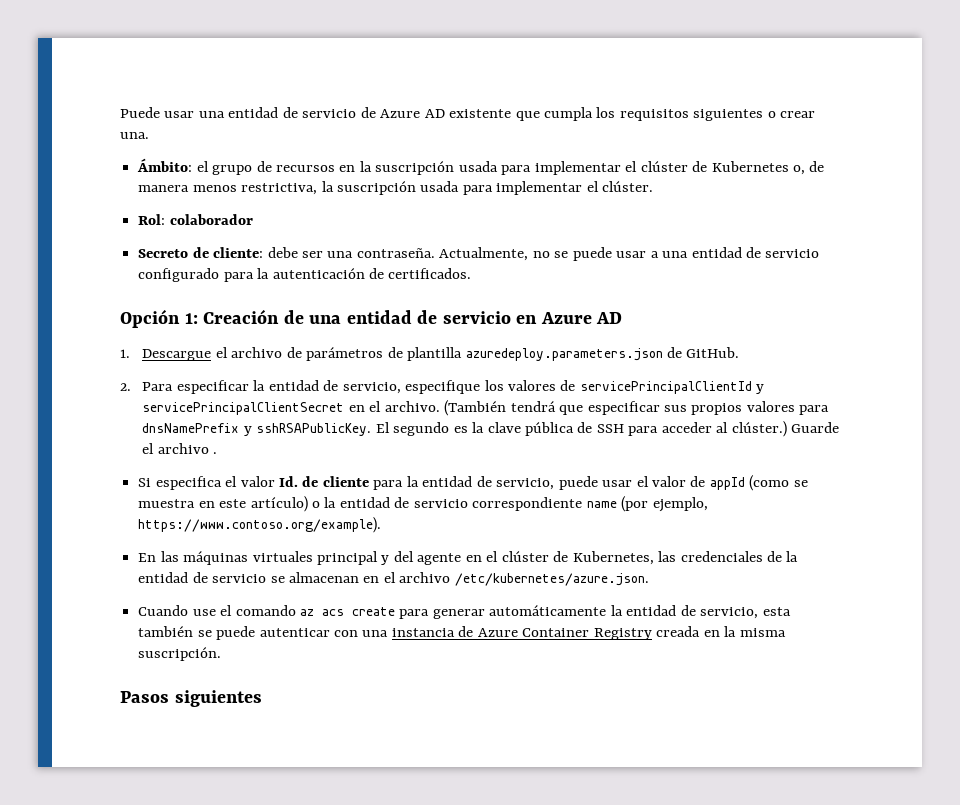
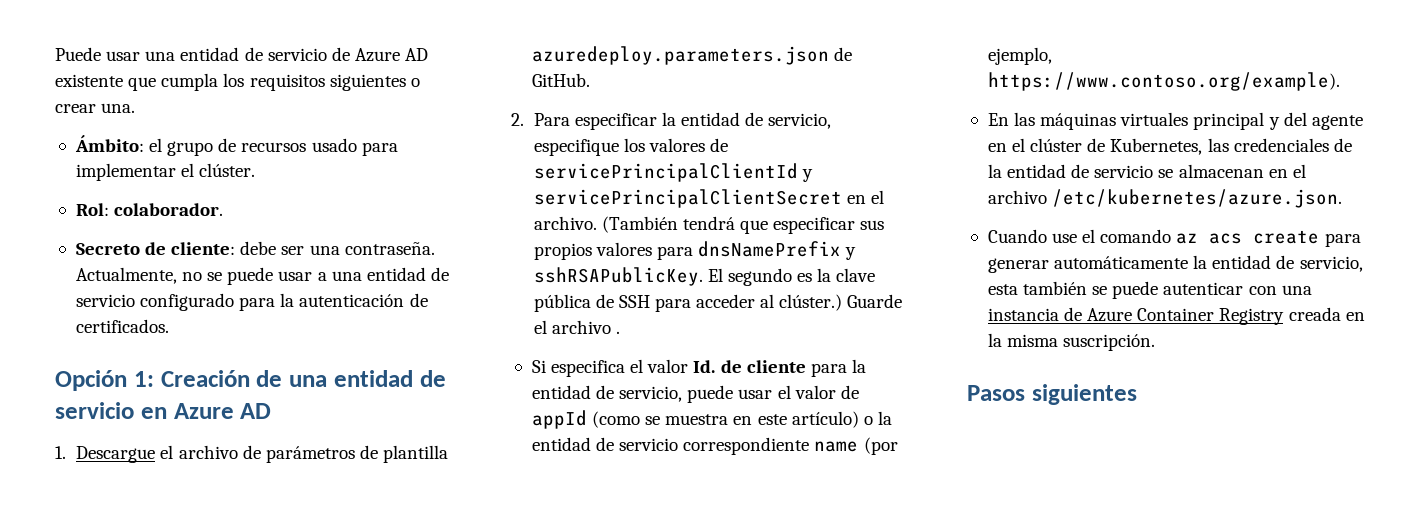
- Ámbito: el grupo de recursos en la suscripción usada para implementar el clúster de Kubernetes o, de manera menos restrictiva, la suscripción usada para implementar el clúster.
+ Ámbito: el grupo de recursos usado para implementar el clúster.
- Rol: colaborador
+ Rol: colaborador.

